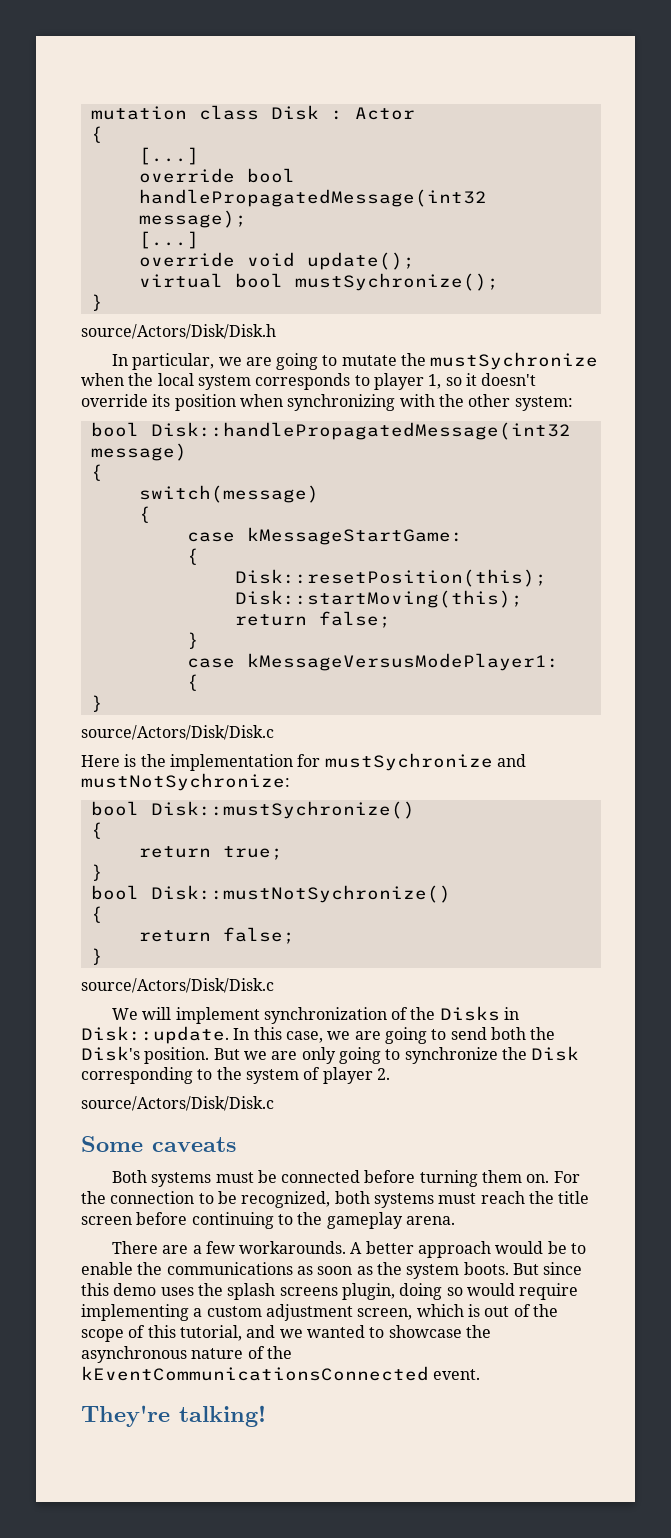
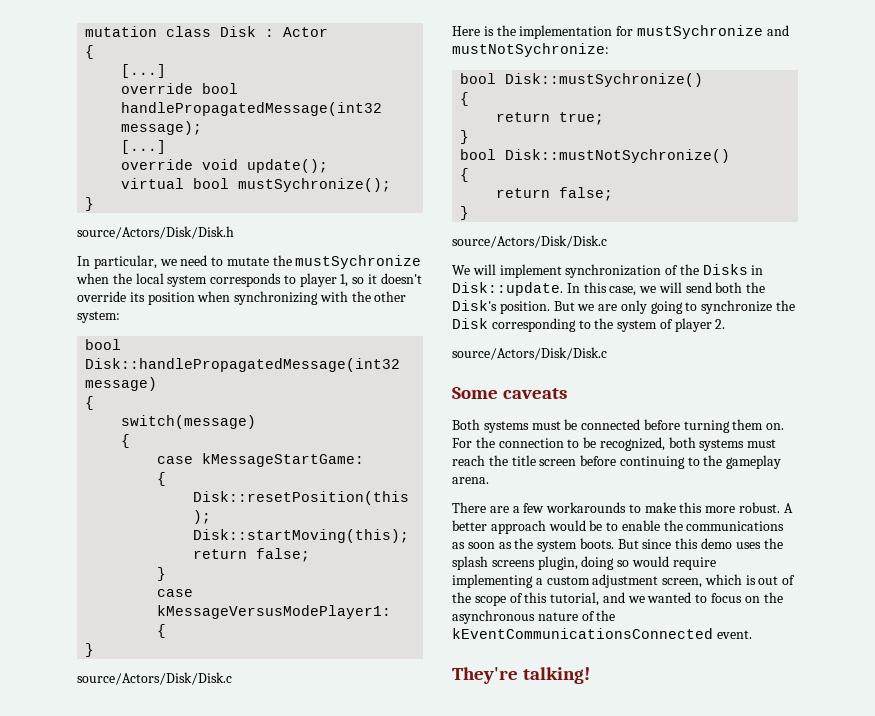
- In particular, we are going to mutate the mustSychronize when the local system corresponds to player 1, so it doesn't override its position when synchronizing with the other system:
+ In particular, we need to mutate the mustSychronize when the local system corresponds to player 1, so it doesn't override its position when synchronizing with the other system:
- In this case, we are going to send both the Disk's position.
+ In this case, we will send both the Disk's position.
- There are a few workarounds.
+ There are a few workarounds to make this more robust.
- But since this demo uses the splash screens plugin, doing so would require implementing a custom adjustment screen, which is out of the scope of this tutorial, and we wanted to showcase the asynchronous nature of the kEventCommunicationsConnected event.
+ But since this demo uses the splash screens plugin, doing so would require implementing a custom adjustment screen, which is out of the scope of this tutorial, and we wanted to focus on the asynchronous nature of the kEventCommunicationsConnected event.

